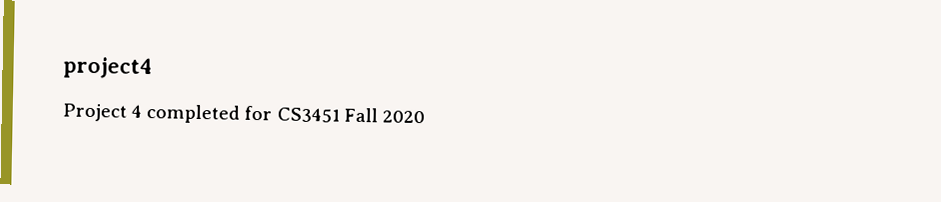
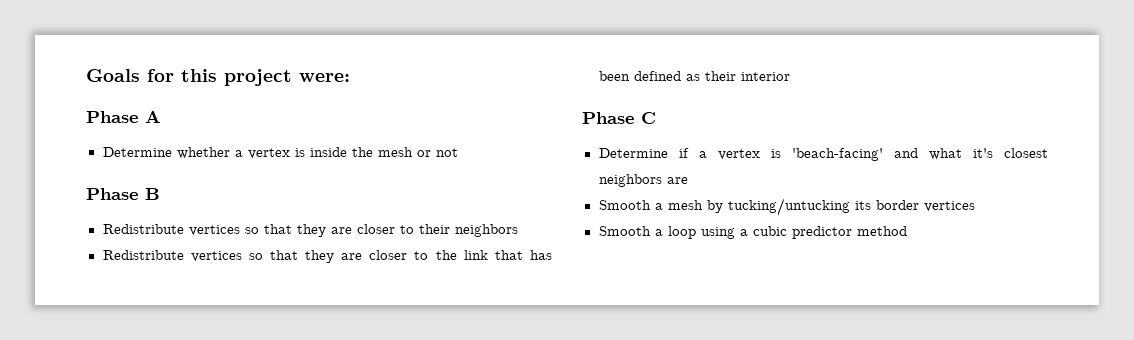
- project4
- Project 4 completed for CS3451 Fall 2020
+ Goals for this project were:
+ Phase A
+ Determine whether a vertex is inside the mesh or not
+ Phase B
+ Redistribute vertices so that they are closer to their neighbors
+ Redistribute vertices so that they are closer to the link that has been defined as their interior
+ Phase C
+ Determine if a vertex is 'beach-facing' and what it's closest neighbors are
+ Smooth a mesh by tucking/untucking its border vertices
+ Smooth a loop using a cubic predictor method

